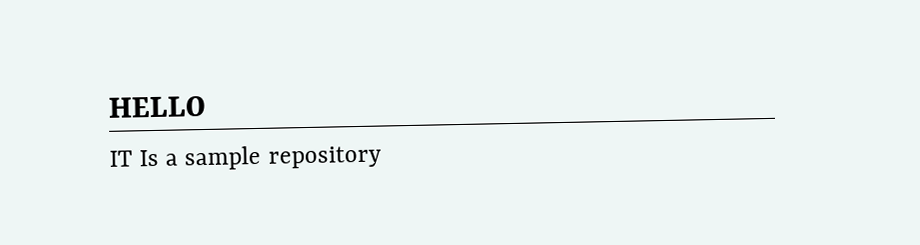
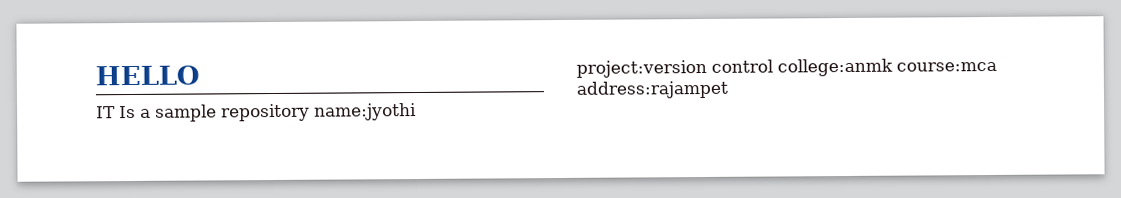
- IT Is a sample repository
+ IT Is a sample repository name:jyothi project:version control college:anmk course:mca address:rajampet

